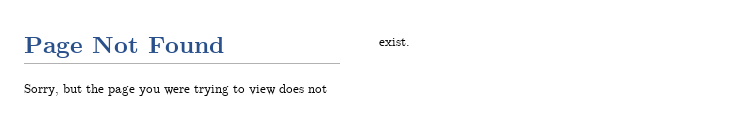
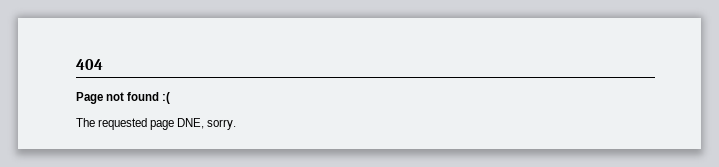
- Page Not Found
- Sorry, but the page you were trying to view does not exist.
+ 404
+ Page not found :(
+ The requested page DNE, sorry.

